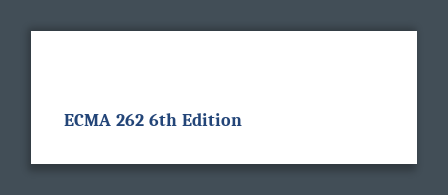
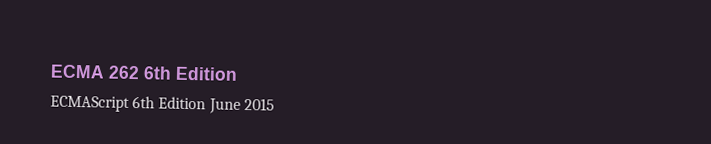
+ ECMAScript 6th Edition June 2015

